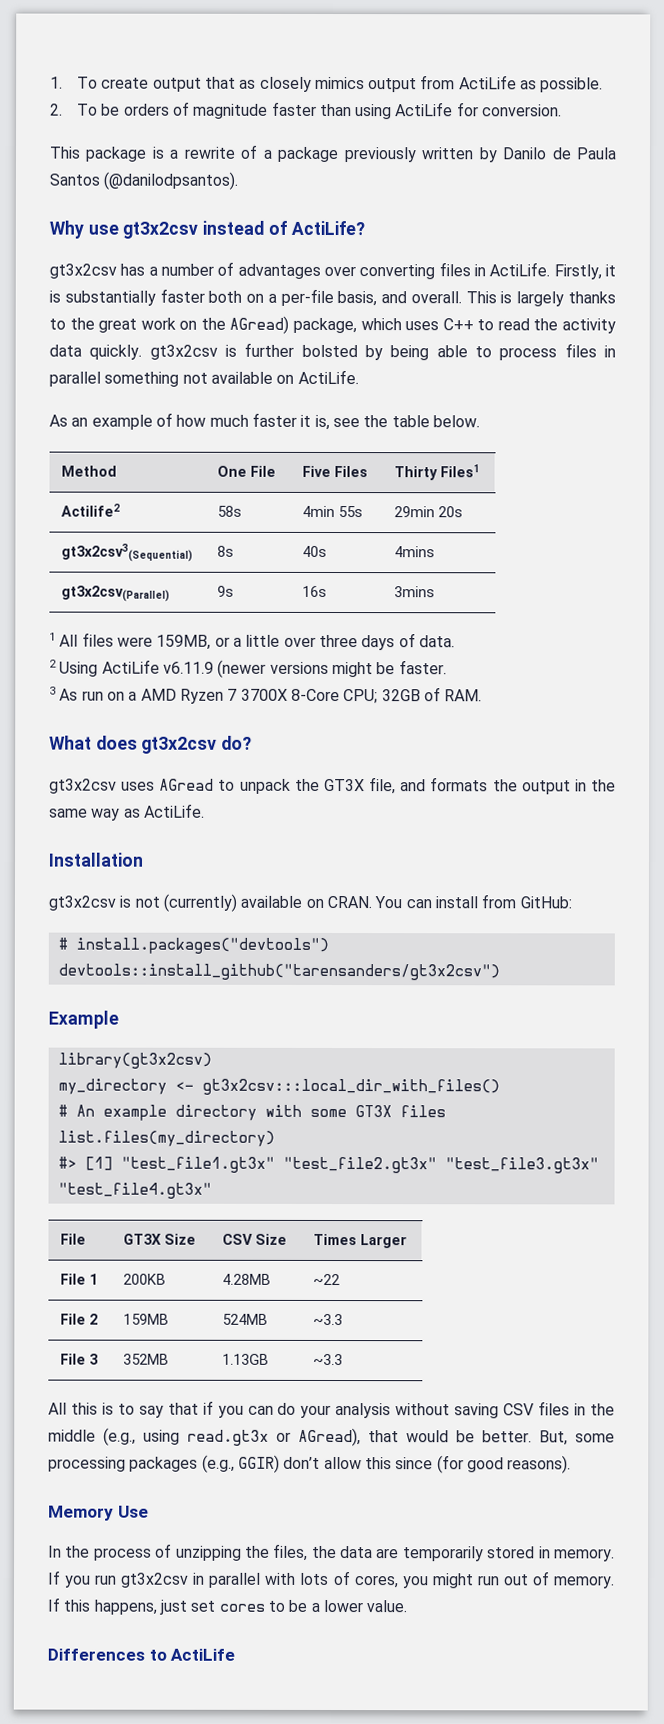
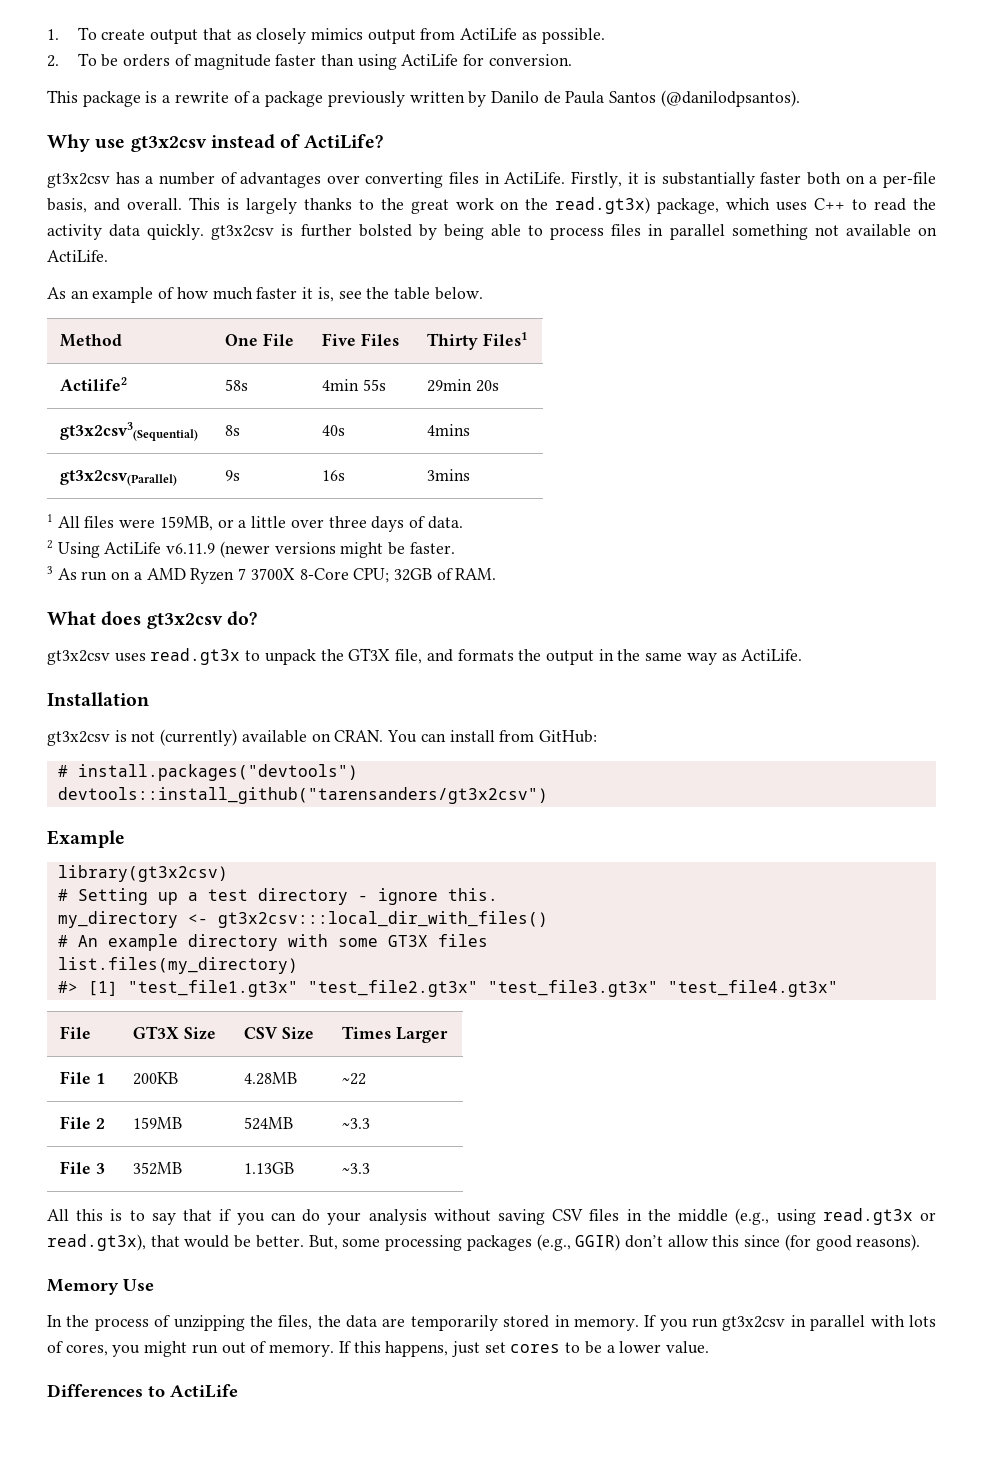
- This is largely thanks to the great work on the AGread) package, which uses C++ to read the activity data quickly. gt3x2csv is further bolsted by being able to process files in parallel something not available on ActiLife.
+ This is largely thanks to the great work on the read.gt3x) package, which uses C++ to read the activity data quickly. gt3x2csv is further bolsted by being able to process files in parallel something not available on ActiLife.
- gt3x2csv uses AGread to unpack the GT3X file, and formats the output in the same way as ActiLife.
+ gt3x2csv uses read.gt3x to unpack the GT3X file, and formats the output in the same way as ActiLife.
+ # Setting up a test directory - ignore this.
- All this is to say that if you can do your analysis without saving CSV files in the middle (e.g., using read.gt3x or AGread), that would be better.
+ All this is to say that if you can do your analysis without saving CSV files in the middle (e.g., using read.gt3x or read.gt3x), that would be better.

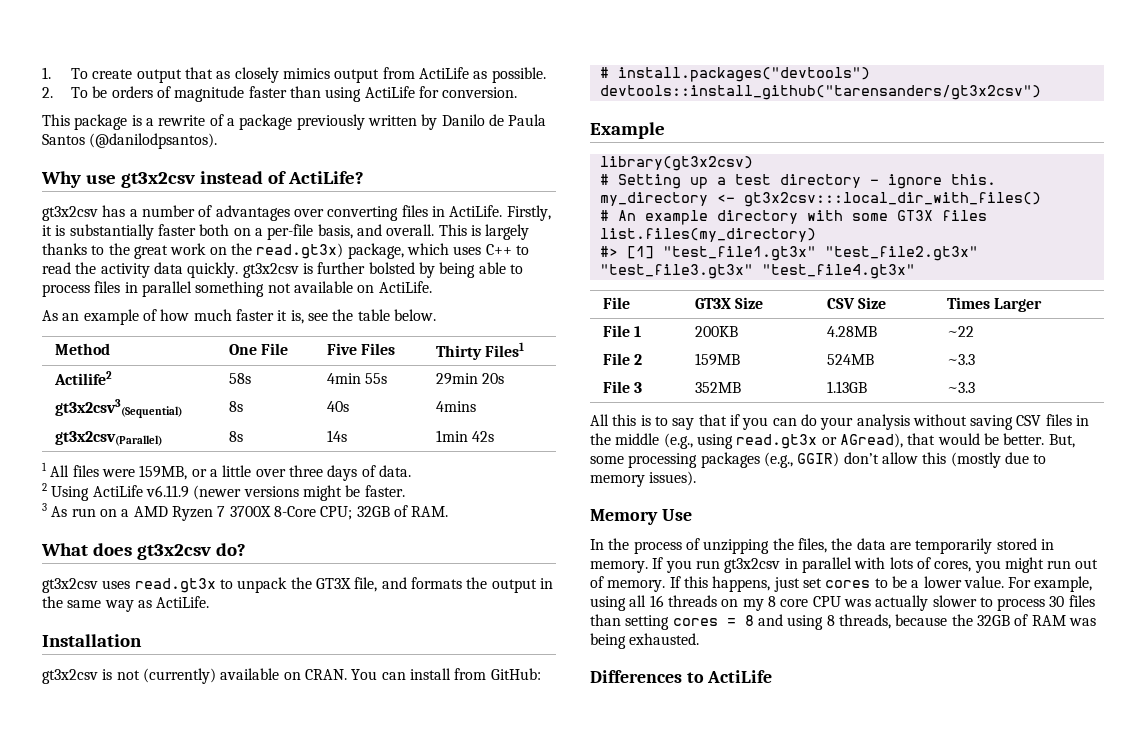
- gt3x2csv(Parallel) | 9s | 16s | 3mins
+ gt3x2csv(Parallel) | 8s | 14s | 1min 42s
- All this is to say that if you can do your analysis without saving CSV files in the middle (e.g., using read.gt3x or read.gt3x), that would be better.
+ All this is to say that if you can do your analysis without saving CSV files in the middle (e.g., using read.gt3x or AGread), that would be better.
- But, some processing packages (e.g., GGIR) don’t allow this since (for good reasons).
+ But, some processing packages (e.g., GGIR) don’t allow this (mostly due to memory issues).
+ For example, using all 16 threads on my 8 core CPU was actually slower to process 30 files than setting cores = 8 and using 8 threads, because the 32GB of RAM was being exhausted.

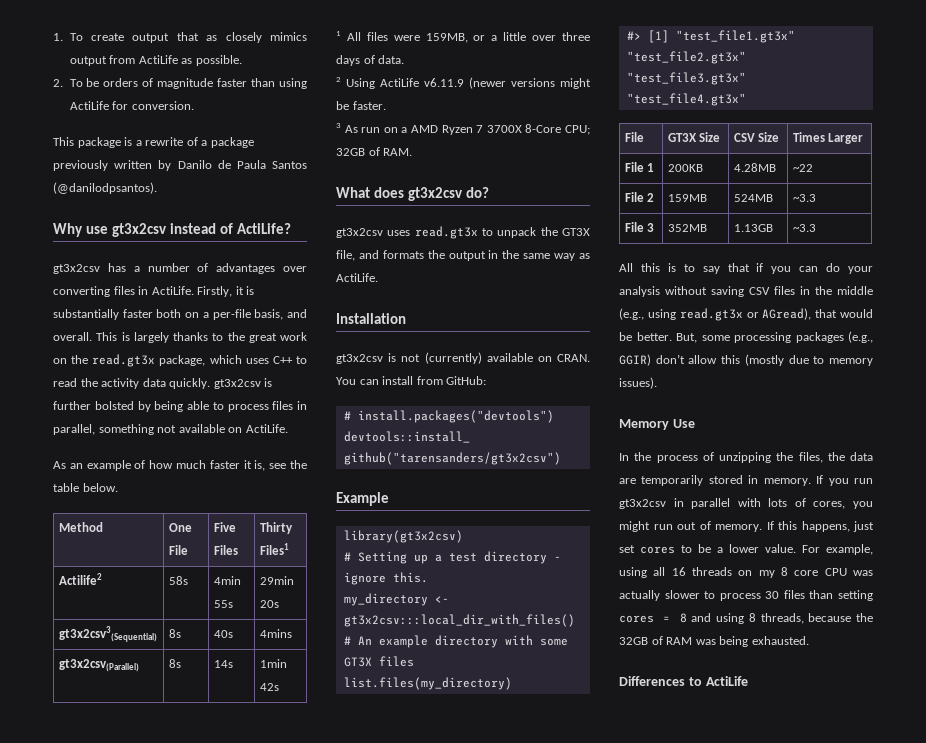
- This is largely thanks to the great work on the read.gt3x) package, which uses C++ to read the activity data quickly. gt3x2csv is further bolsted by being able to process files in parallel something not available on ActiLife.
+ This is largely thanks to the great work on the read.gt3x package, which uses C++ to read the activity data quickly. gt3x2csv is further bolsted by being able to process files in parallel, something not available on ActiLife.

